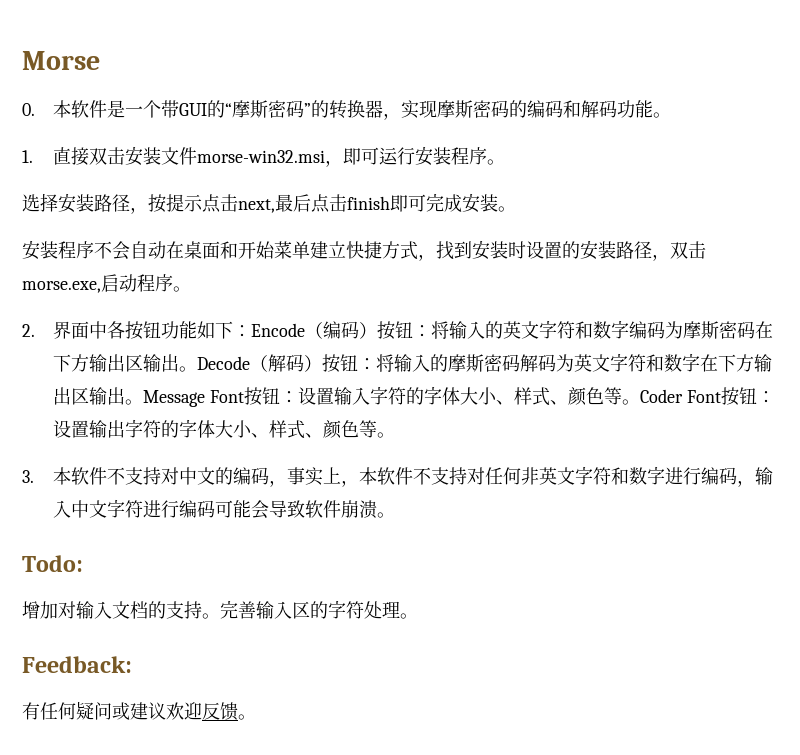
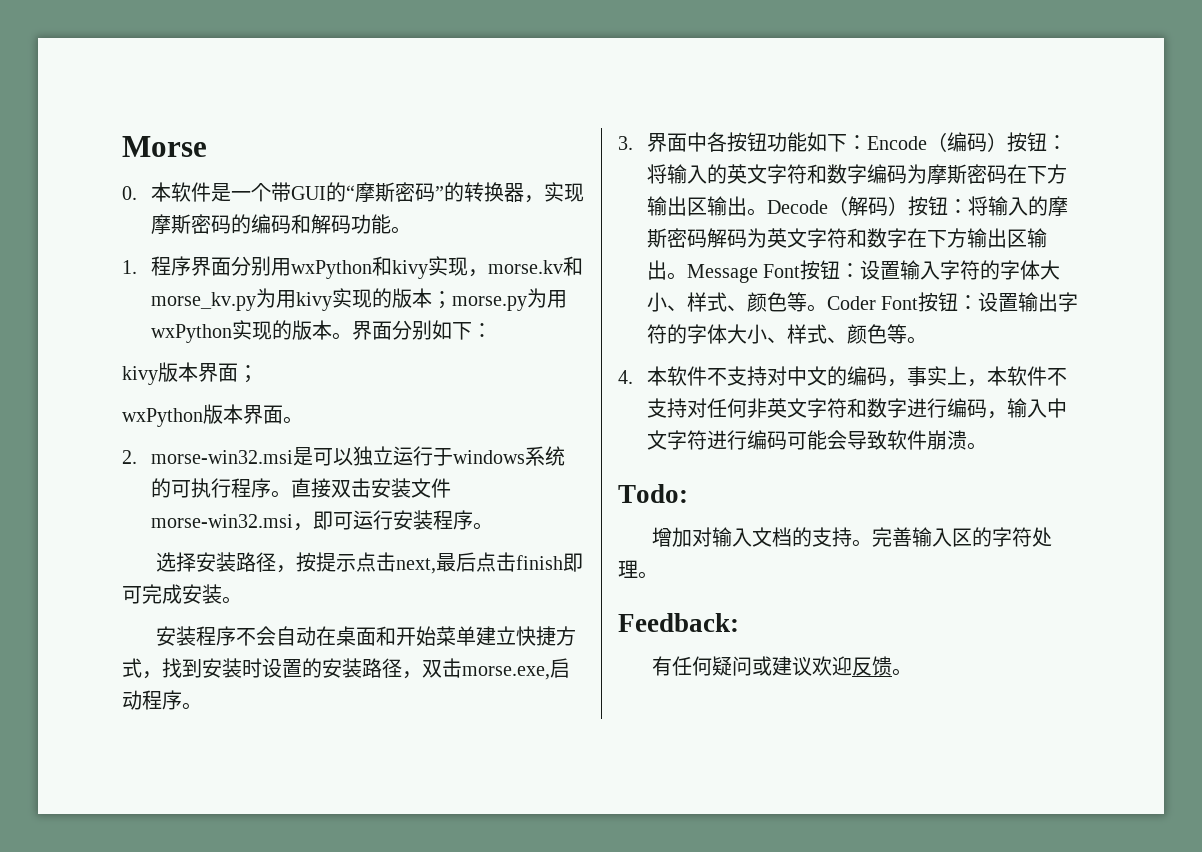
- 1.直接双击安装文件morse-win32.msi，即可运行安装程序。
+ 1.程序界面分别用wxPython和kivy实现，morse.kv和morse_kv.py为用kivy实现的版本；morse.py为用wxPython实现的版本。界面分别如下：
+ kivy版本界面；
+ wxPython版本界面。
+ 2. morse-win32.msi是可以独立运行于windows系统的可执行程序。直接双击安装文件morse-win32.msi，即可运行安装程序。
- 2.界面中各按钮功能如下：Encode（编码）按钮：将输入的英文字符和数字编码为摩斯密码在下方输出区输出。
+ 3.界面中各按钮功能如下：Encode（编码）按钮：将输入的英文字符和数字编码为摩斯密码在下方输出区输出。
- 3.本软件不支持对中文的编码，事实上，本软件不支持对任何非英文字符和数字进行编码，输入中文字符进行编码可能会导致软件崩溃。
+ 4.本软件不支持对中文的编码，事实上，本软件不支持对任何非英文字符和数字进行编码，输入中文字符进行编码可能会导致软件崩溃。

